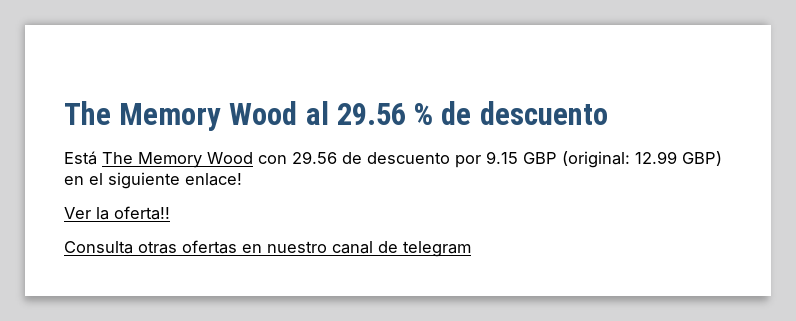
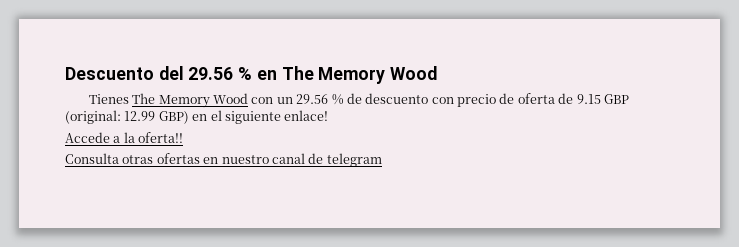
- The Memory Wood al 29.56 % de descuento
- Está The Memory Wood con 29.56 de descuento por 9.15 GBP (original: 12.99 GBP) en el siguiente enlace!
+ Descuento del 29.56 % en The Memory Wood
+ Tienes The Memory Wood con un 29.56 % de descuento con precio de oferta de 9.15 GBP (original: 12.99 GBP) en el siguiente enlace!
- Ver la oferta!!
+ Accede a la oferta!!

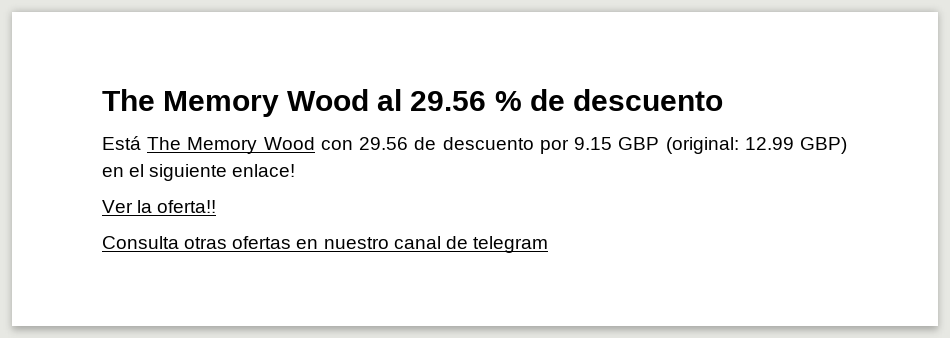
- Descuento del 29.56 % en The Memory Wood
- Tienes The Memory Wood con un 29.56 % de descuento con precio de oferta de 9.15 GBP (original: 12.99 GBP) en el siguiente enlace!
+ The Memory Wood al 29.56 % de descuento
+ Está The Memory Wood con 29.56 de descuento por 9.15 GBP (original: 12.99 GBP) en el siguiente enlace!
- Accede a la oferta!!
+ Ver la oferta!!

